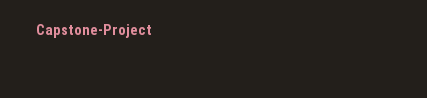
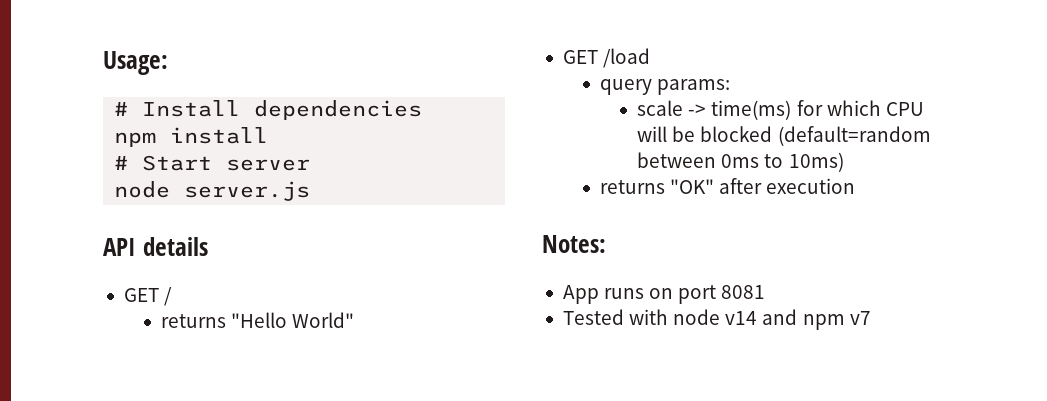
- Capstone-Project
+ Usage:
+ # Install dependencies
+ npm install
+ # Start server
+ node server.js
+ API details
+ GET /
+ returns "Hello World"
+ GET /load
+ query params:
+ scale -> time(ms) for which CPU will be blocked (default=random between 0ms to 10ms)
+ returns "OK" after execution
+ Notes:
+ App runs on port 8081
+ Tested with node v14 and npm v7

